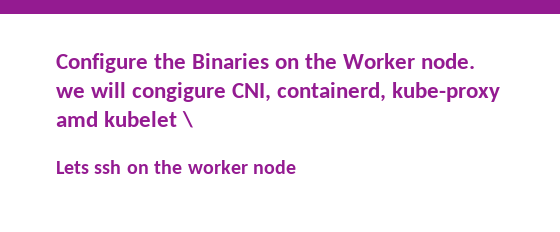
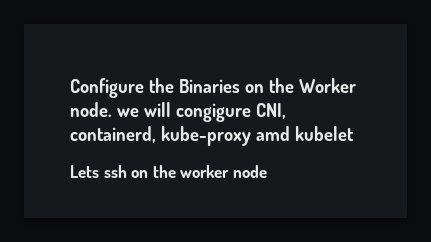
- Configure the Binaries on the Worker node. we will congigure CNI, containerd, kube-proxy amd kubelet \
+ Configure the Binaries on the Worker node. we will congigure CNI, containerd, kube-proxy amd kubelet

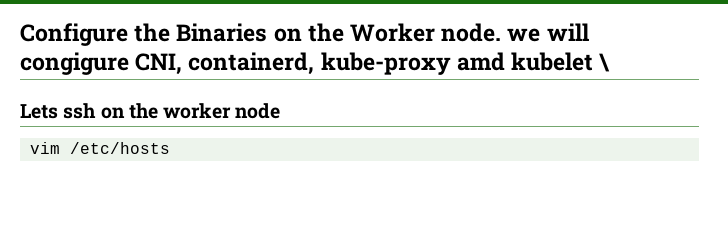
- Configure the Binaries on the Worker node. we will congigure CNI, containerd, kube-proxy amd kubelet
+ Configure the Binaries on the Worker node. we will congigure CNI, containerd, kube-proxy amd kubelet \
+ vim /etc/hosts

